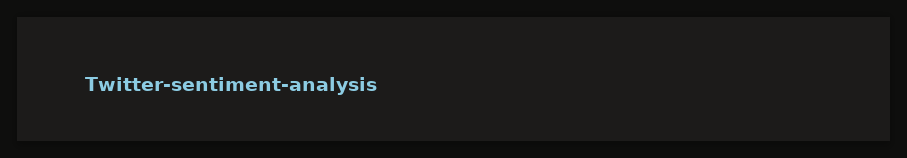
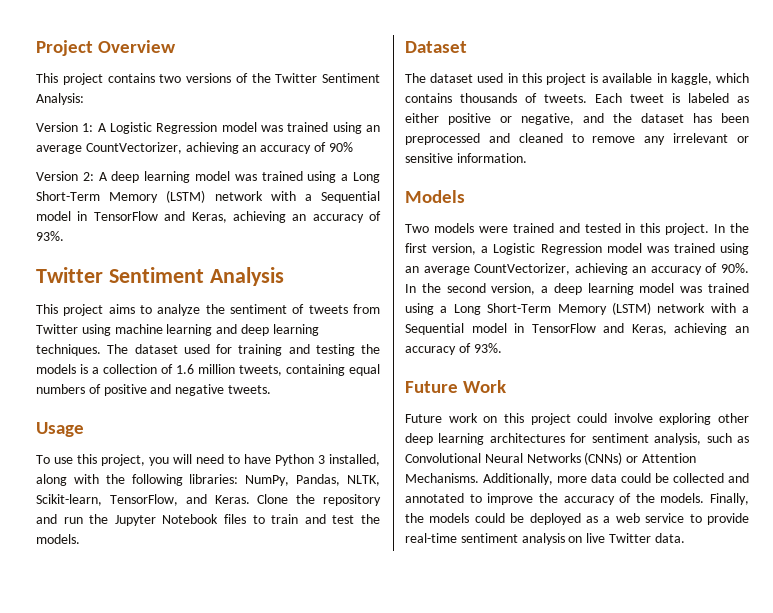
- Twitter-sentiment-analysis
+ Project Overview
+ This project contains two versions of the Twitter Sentiment Analysis:
+ Version 1: A Logistic Regression model was trained using an average CountVectorizer, achieving an accuracy of 90%
+ Version 2: A deep learning model was trained using a Long Short-Term Memory (LSTM) network with a Sequential model in TensorFlow and Keras, achieving an accuracy of 93%.
+ Twitter Sentiment Analysis
+ This project aims to analyze the sentiment of tweets from Twitter using machine learning and deep learning techniques. The dataset used for training and testing the models is a collection of 1.6 million tweets, containing equal numbers of positive and negative tweets.
+ Usage
+ To use this project, you will need to have Python 3 installed, along with the following libraries: NumPy, Pandas, NLTK, Scikit-learn, TensorFlow, and Keras. Clone the repository and run the Jupyter Notebook files to train and test the models.
+ Dataset
+ The dataset used in this project is available in kaggle, which contains thousands of tweets. Each tweet is labeled as either positive or negative, and the dataset has been preprocessed and cleaned to remove any irrelevant or sensitive information.
+ Models
+ Two models were trained and tested in this project. In the first version, a Logistic Regression model was trained using an average CountVectorizer, achieving an accuracy of 90%. In the second version, a deep learning model was trained using a Long Short-Term Memory (LSTM) network with a Sequential model in TensorFlow and Keras, achieving an accuracy of 93%.
+ Future Work
+ Future work on this project could involve exploring other deep learning architectures for sentiment analysis, such as Convolutional Neural Networks (CNNs) or Attention Mechanisms. Additionally, more data could be collected and annotated to improve the accuracy of the models. Finally, the models could be deployed as a web service to provide real-time sentiment analysis on live Twitter data.

